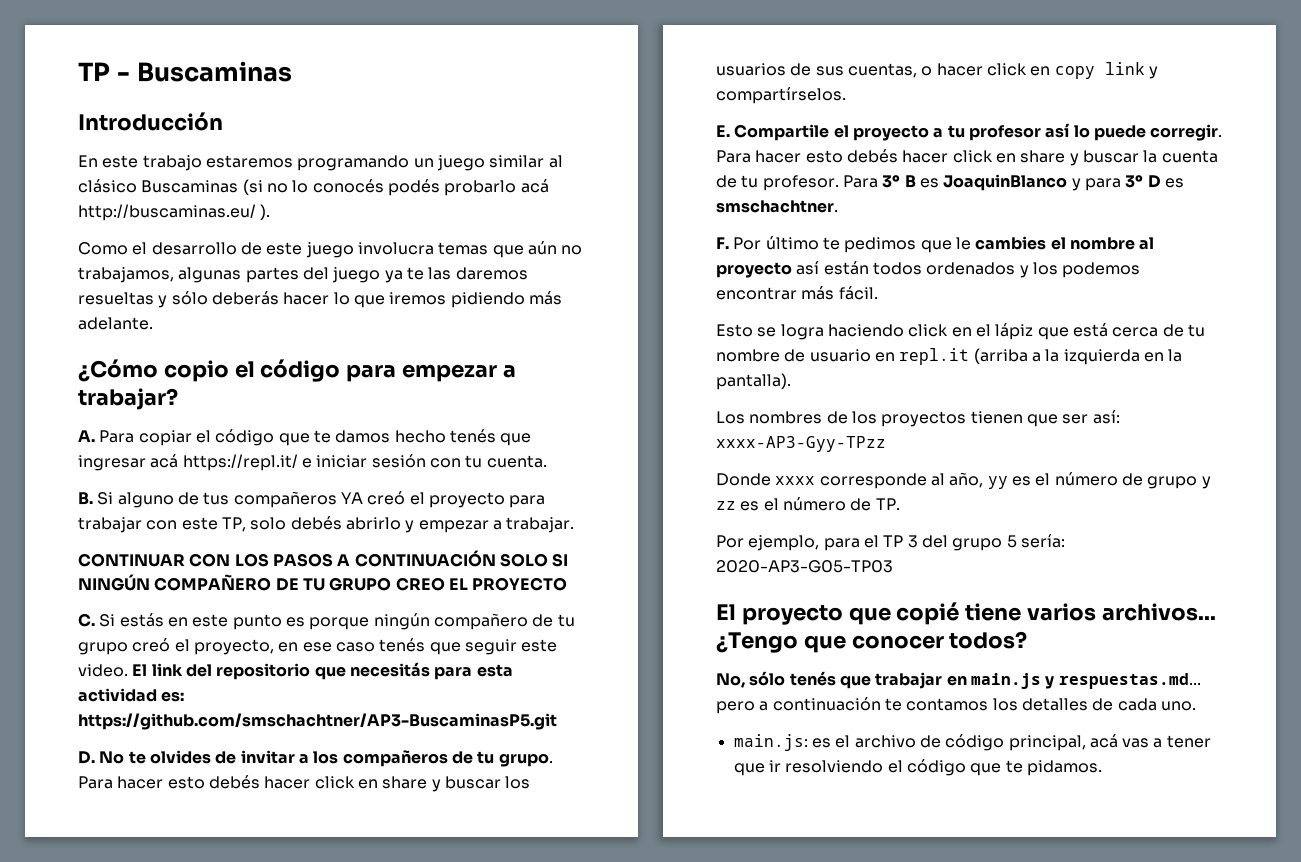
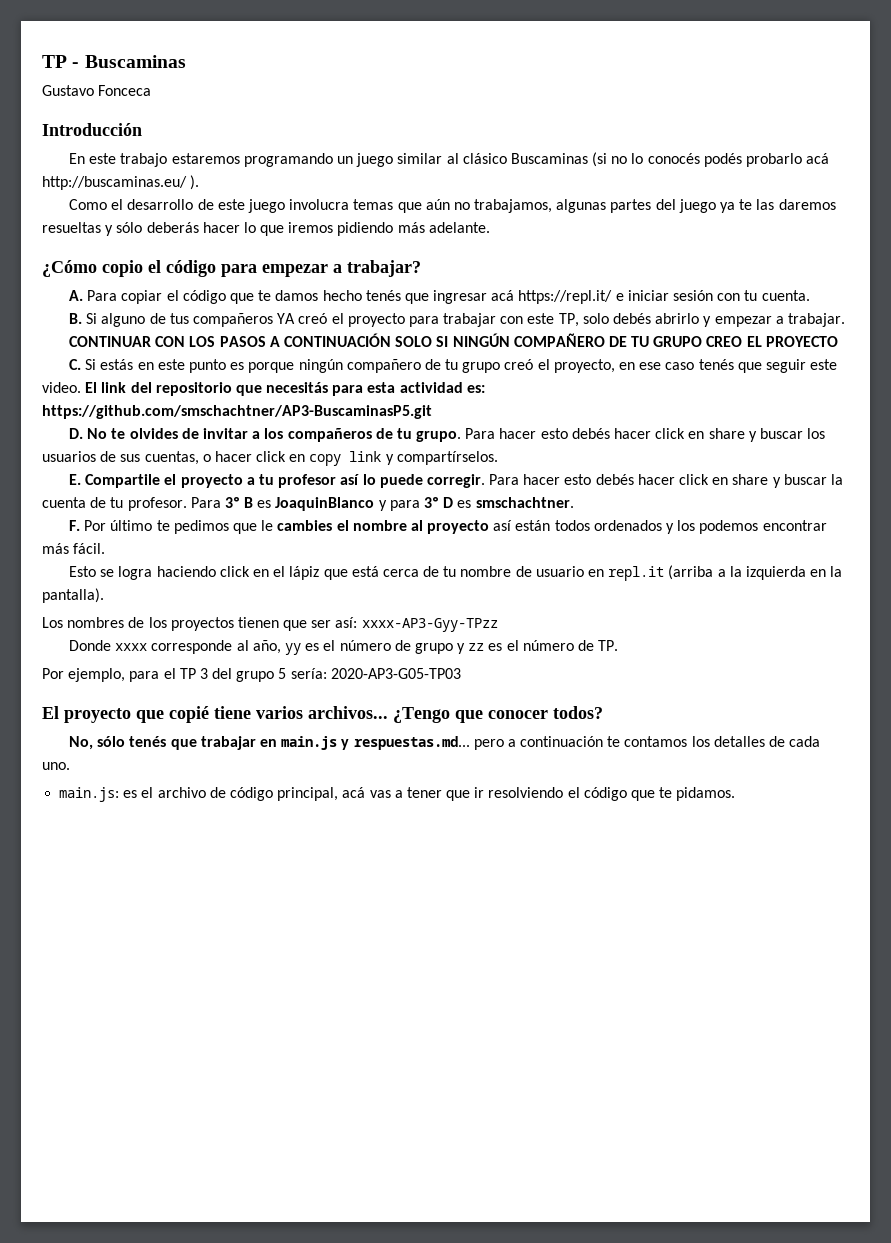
+ Gustavo Fonceca

